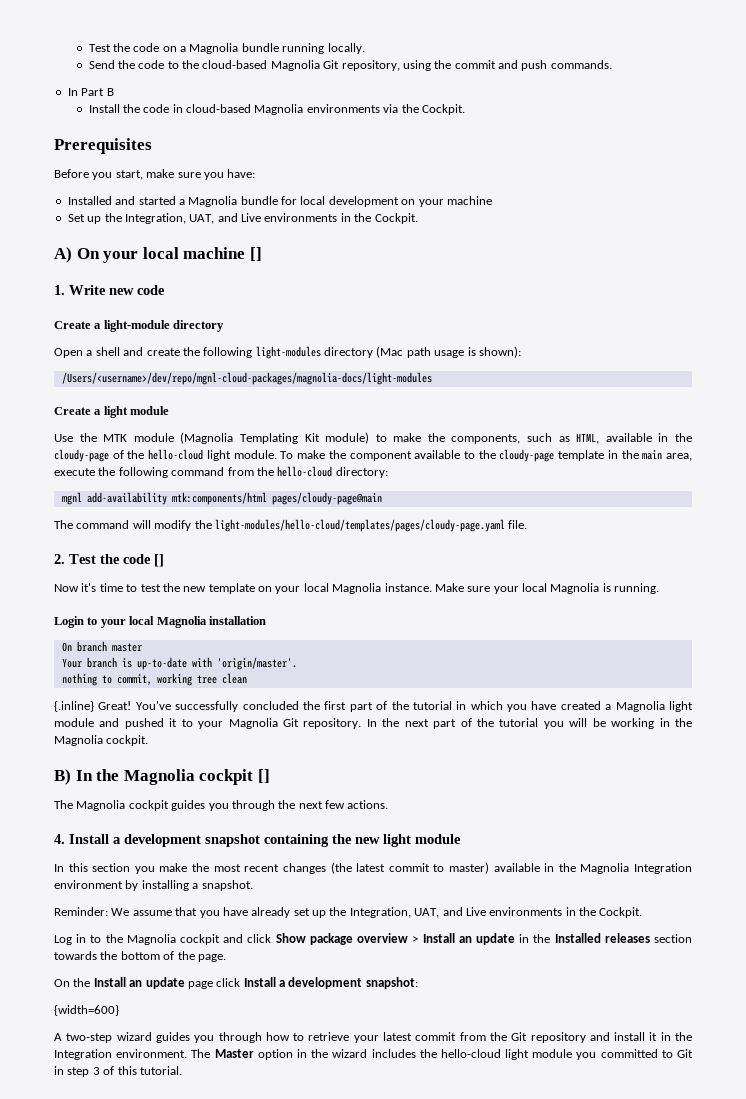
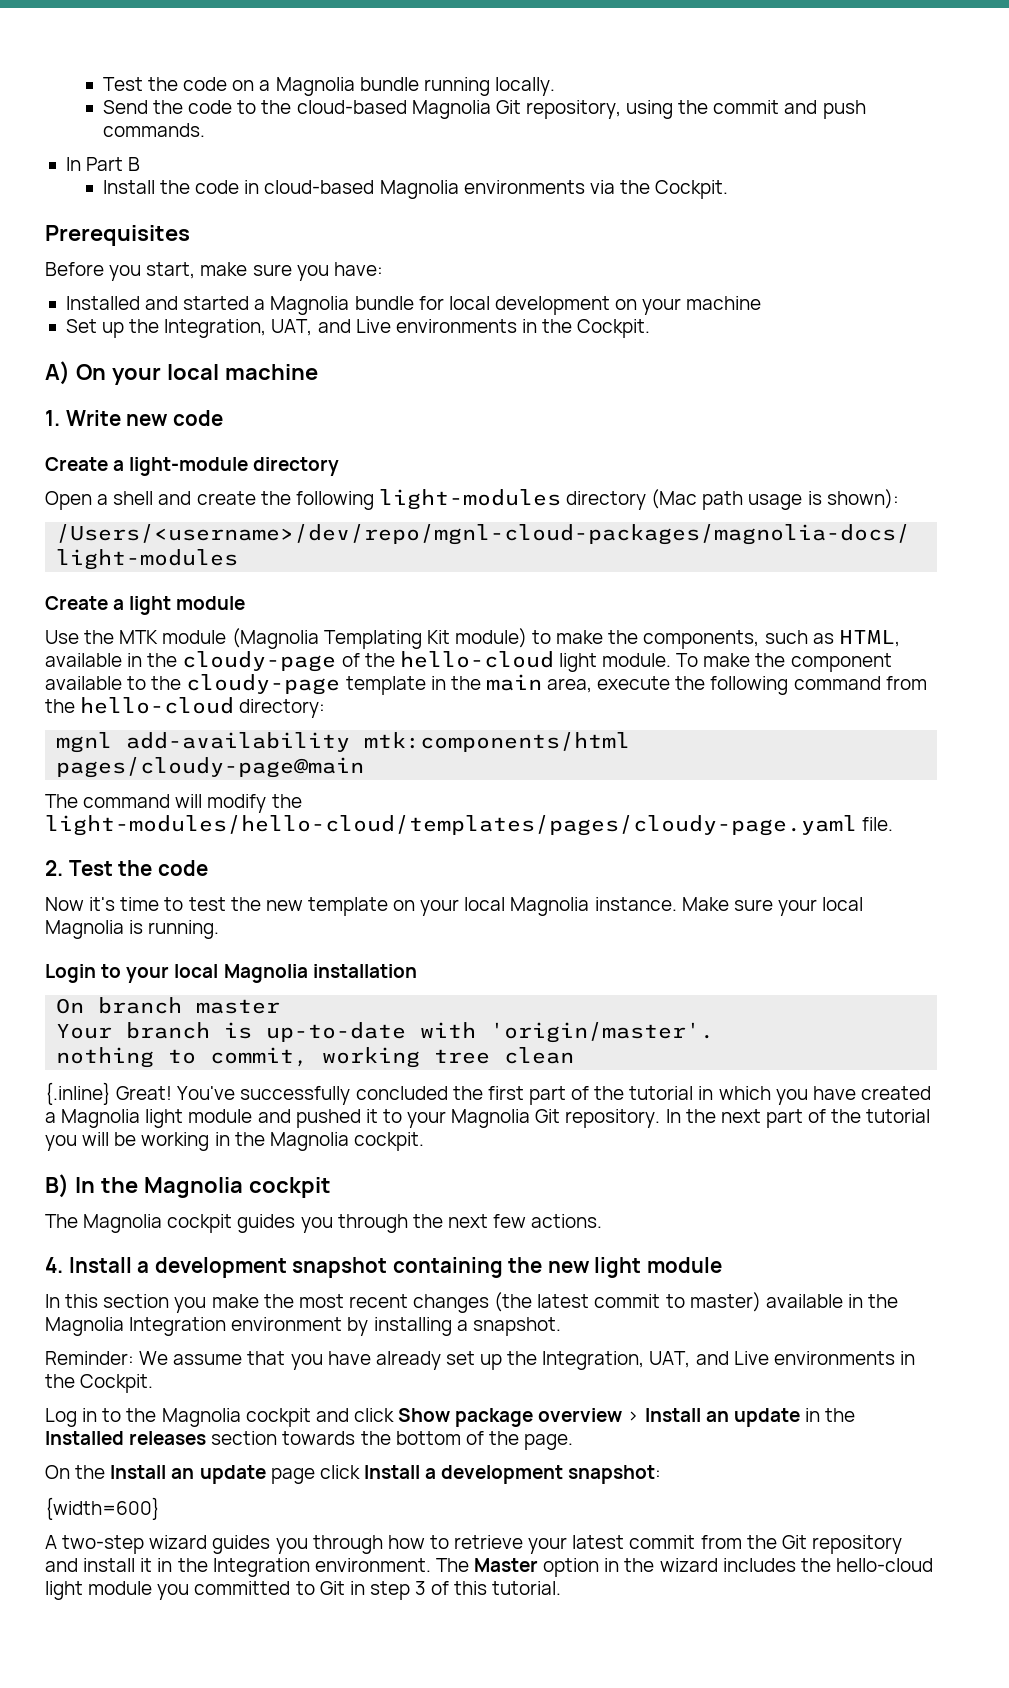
- A) On your local machine []
+ A) On your local machine
- 2. Test the code []
+ 2. Test the code
- B) In the Magnolia cockpit []
+ B) In the Magnolia cockpit

